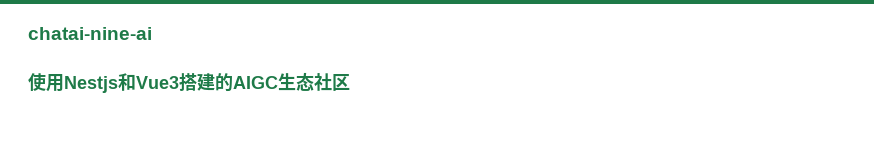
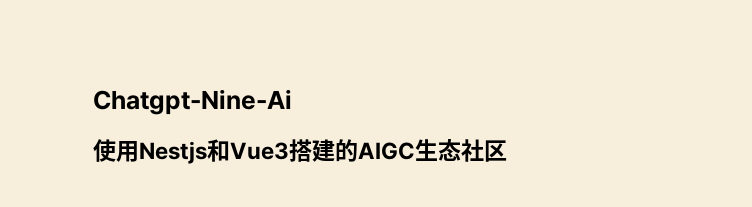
- chatai-nine-ai
+ Chatgpt-Nine-Ai

